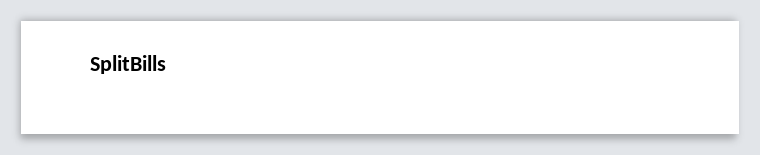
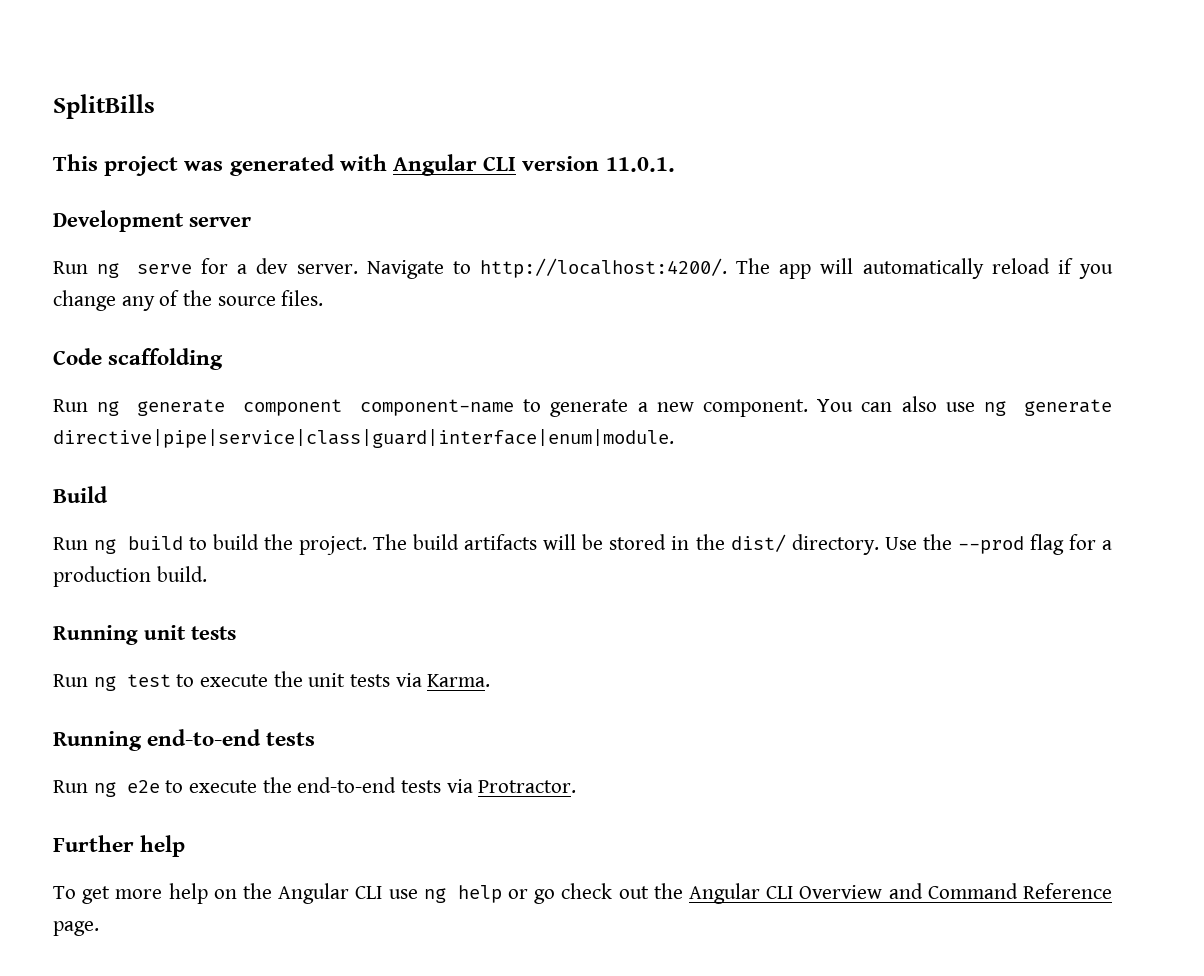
+ This project was generated with Angular CLI version 11.0.1.
+ Development server
+ Run ng serve for a dev server. Navigate to http://localhost:4200/. The app will automatically reload if you change any of the source files.
+ Code scaffolding
+ Run ng generate component component-name to generate a new component. You can also use ng generate directive|pipe|service|class|guard|interface|enum|module.
+ Build
+ Run ng build to build the project. The build artifacts will be stored in the dist/ directory. Use the --prod flag for a production build.
+ Running unit tests
+ Run ng test to execute the unit tests via Karma.
+ Running end-to-end tests
+ Run ng e2e to execute the end-to-end tests via Protractor.
+ Further help
+ To get more help on the Angular CLI use ng help or go check out the Angular CLI Overview and Command Reference page.

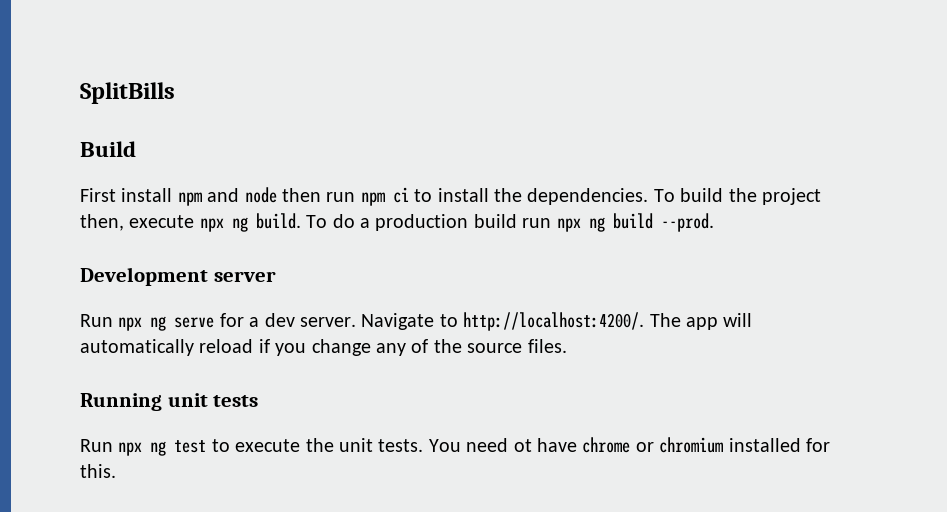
- This project was generated with Angular CLI version 11.0.1.
+ Build
+ First install npm and node then run npm ci to install the dependencies. To build the project then, execute npx ng build. To do a production build run npx ng build --prod.
- Run ng serve for a dev server.
+ Run npx ng serve for a dev server.
- Code scaffolding
- Run ng generate component component-name to generate a new component. You can also use ng generate directive|pipe|service|class|guard|interface|enum|module.
- Build
- Run ng build to build the project. The build artifacts will be stored in the dist/ directory. Use the --prod flag for a production build.
- Run ng test to execute the unit tests via Karma.
- Running end-to-end tests
- Run ng e2e to execute the end-to-end tests via Protractor.
- Further help
- To get more help on the Angular CLI use ng help or go check out the Angular CLI Overview and Command Reference page.
+ Run npx ng test to execute the unit tests. You need ot have chrome or chromium installed for this.

